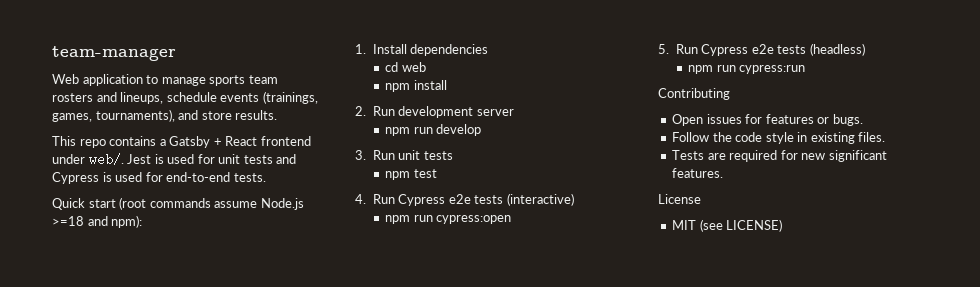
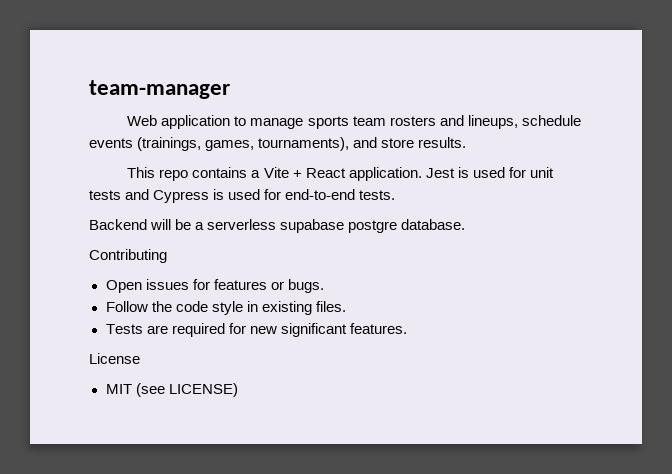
- This repo contains a Gatsby + React frontend under web/.
+ This repo contains a Vite + React application.
- Quick start (root commands assume Node.js >=18 and npm):
- 1. Install dependencies
- cd web
- npm install
- 2. Run development server
- npm run develop
- 3. Run unit tests
- npm test
- 4. Run Cypress e2e tests (interactive)
- npm run cypress:open
- 5. Run Cypress e2e tests (headless)
- npm run cypress:run
+ Backend will be a serverless supabase postgre database.

